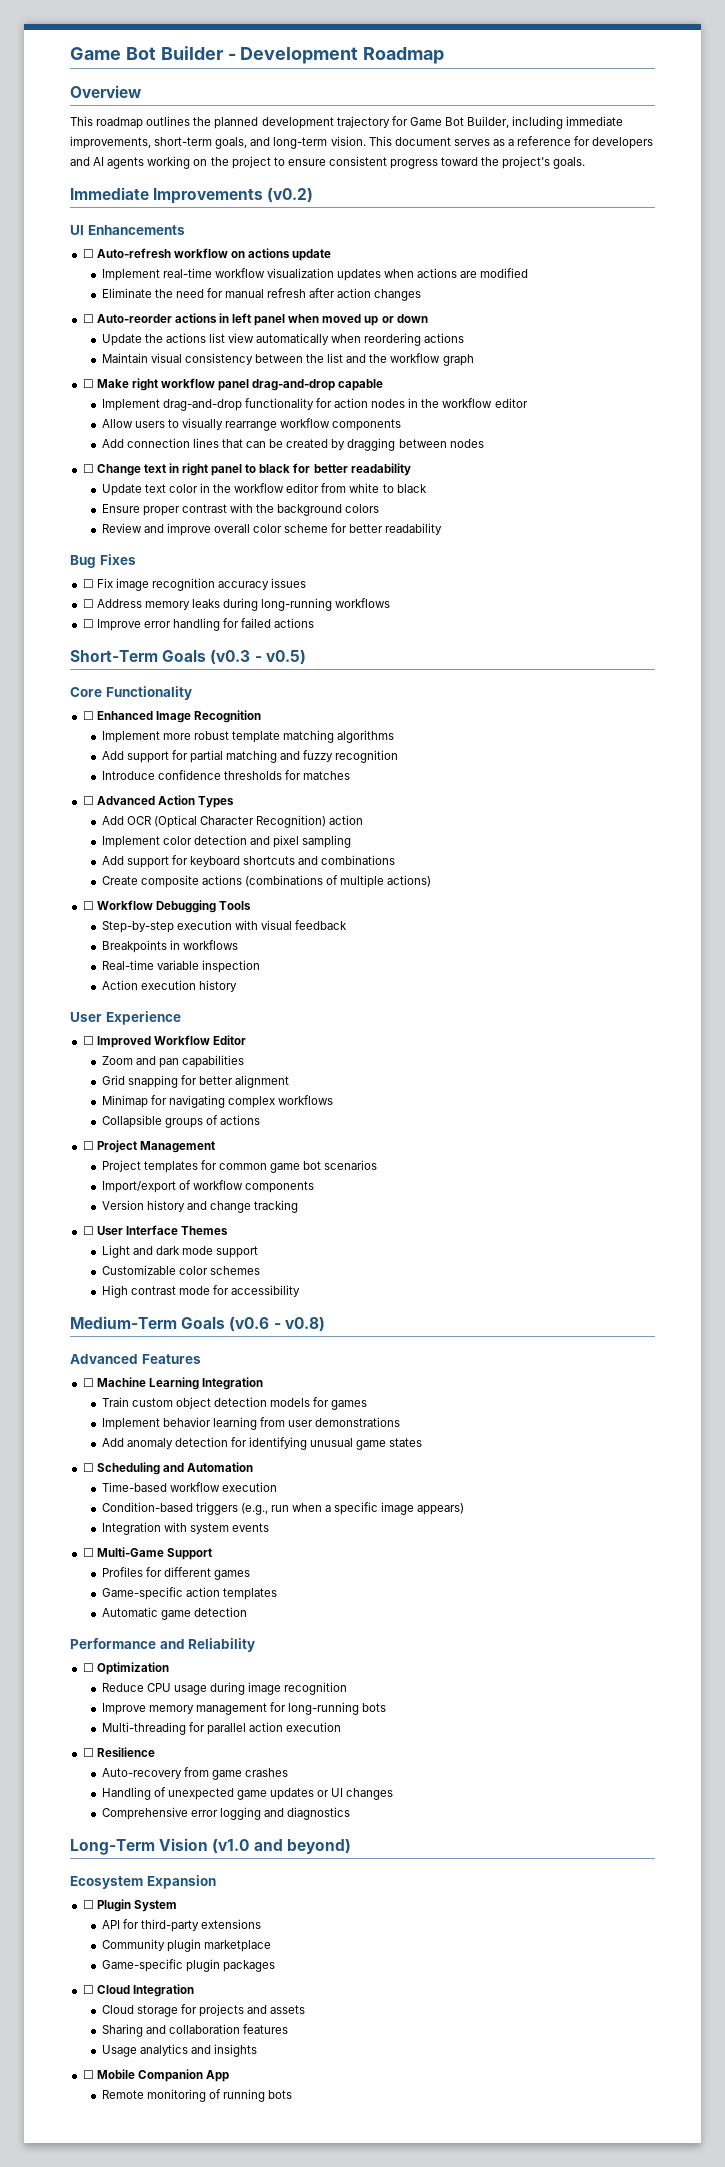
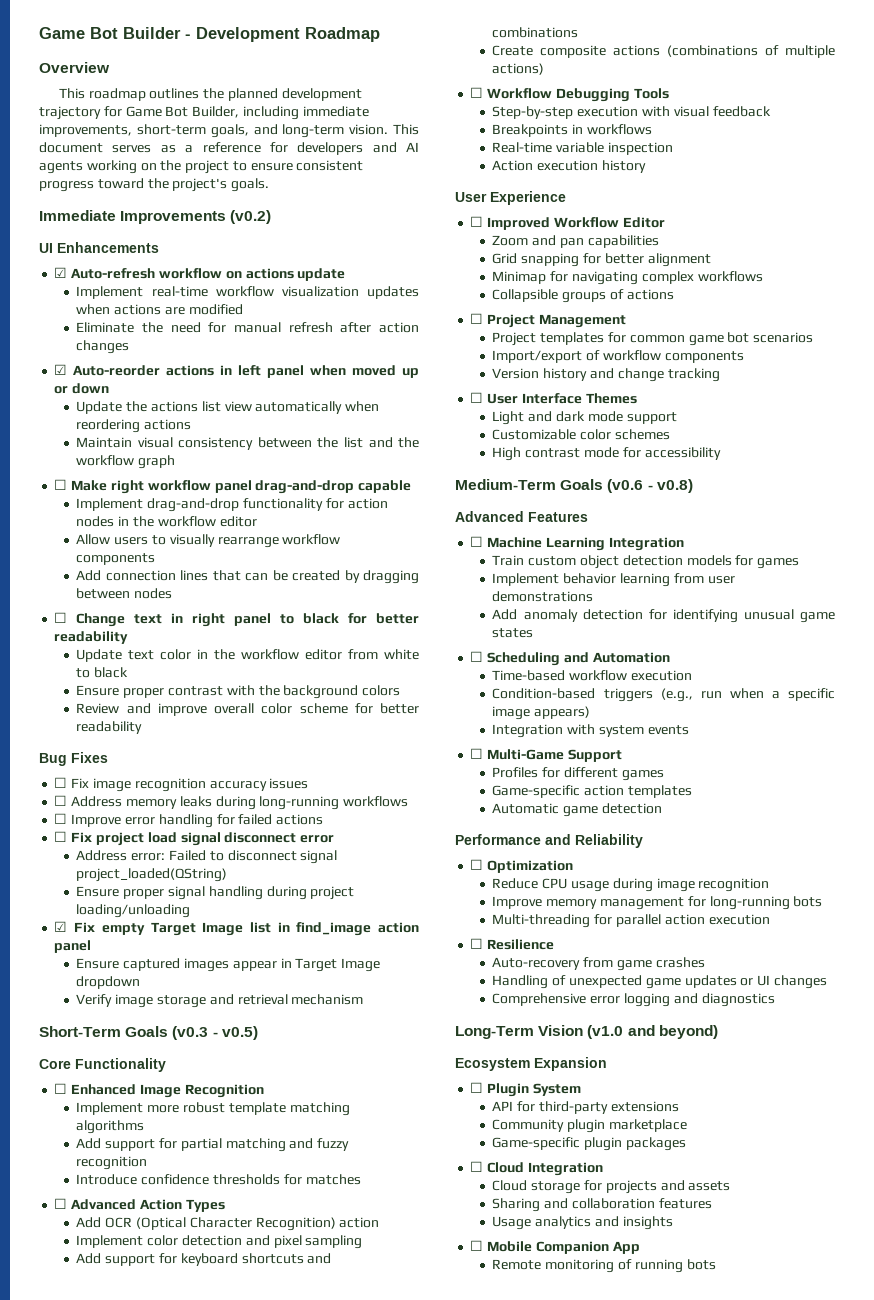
- ☐ Auto-refresh workflow on actions update
+ ☑ Auto-refresh workflow on actions update
- ☐ Auto-reorder actions in left panel when moved up or down
+ ☑ Auto-reorder actions in left panel when moved up or down
+ ☐ Fix project load signal disconnect error
+ Address error: Failed to disconnect signal project_loaded(QString)
+ Ensure proper signal handling during project loading/unloading
+ ☑ Fix empty Target Image list in find_image action panel
+ Ensure captured images appear in Target Image dropdown
+ Verify image storage and retrieval mechanism

